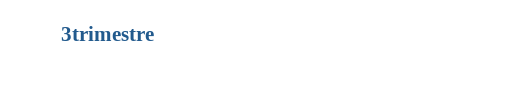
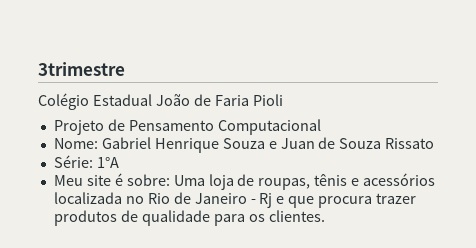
+ Colégio Estadual João de Faria Pioli
+ Projeto de Pensamento Computacional
+ Nome: Gabriel Henrique Souza e Juan de Souza Rissato
+ Série: 1°A
+ Meu site é sobre: Uma loja de roupas, tênis e acessórios localizada no Rio de Janeiro - Rj e que procura trazer produtos de qualidade para os clientes.

